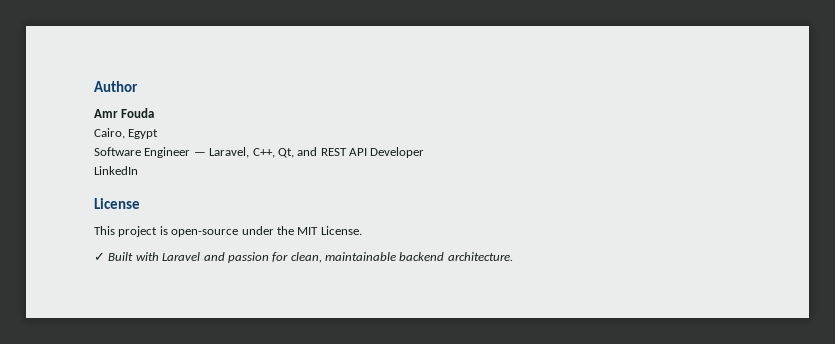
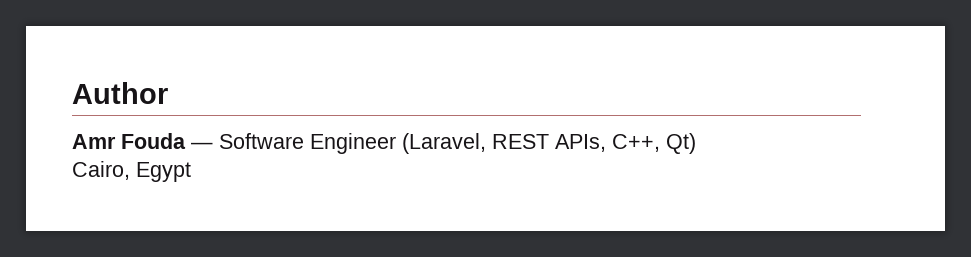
- Amr Fouda
+ Amr Fouda — Software Engineer (Laravel, REST APIs, C++, Qt)
  Cairo, Egypt
- Software Engineer — Laravel, C++, Qt, and REST API Developer
- LinkedIn
- License
- This project is open-source under the MIT License.
- ✓ Built with Laravel and passion for clean, maintainable backend architecture.

